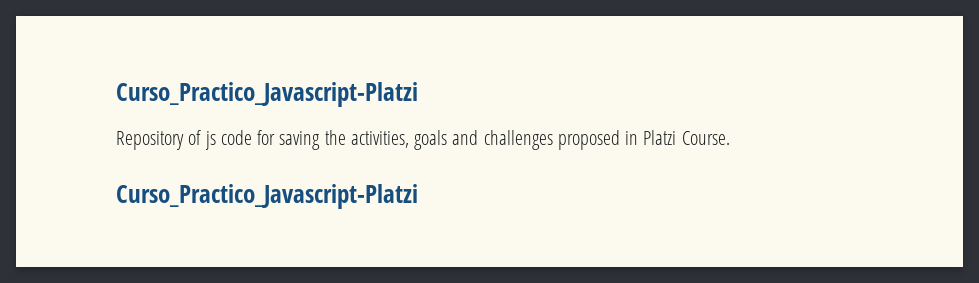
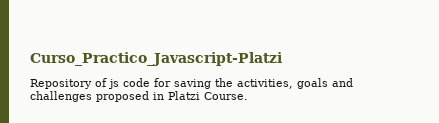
  Repository of js code for saving the activities, goals and challenges proposed in Platzi Course.
- Curso_Practico_Javascript-Platzi

